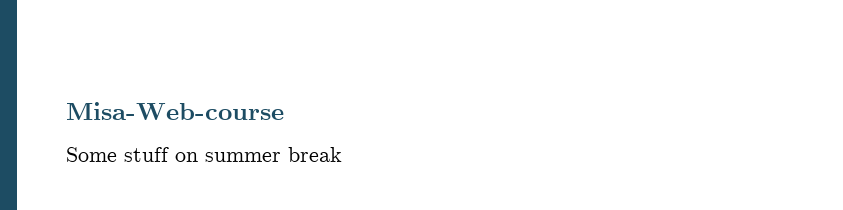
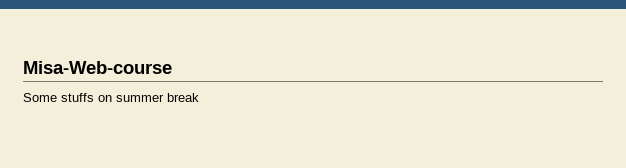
- Some stuff on summer break
+ Some stuffs on summer break

